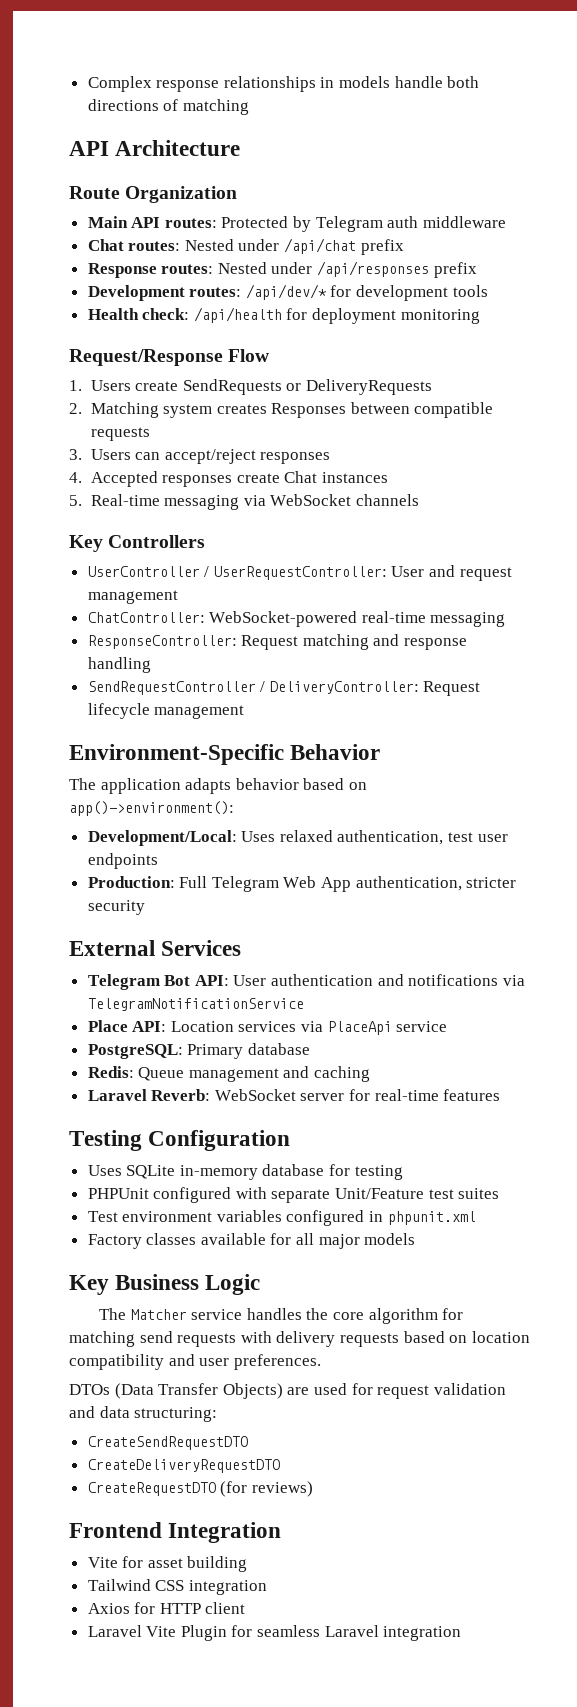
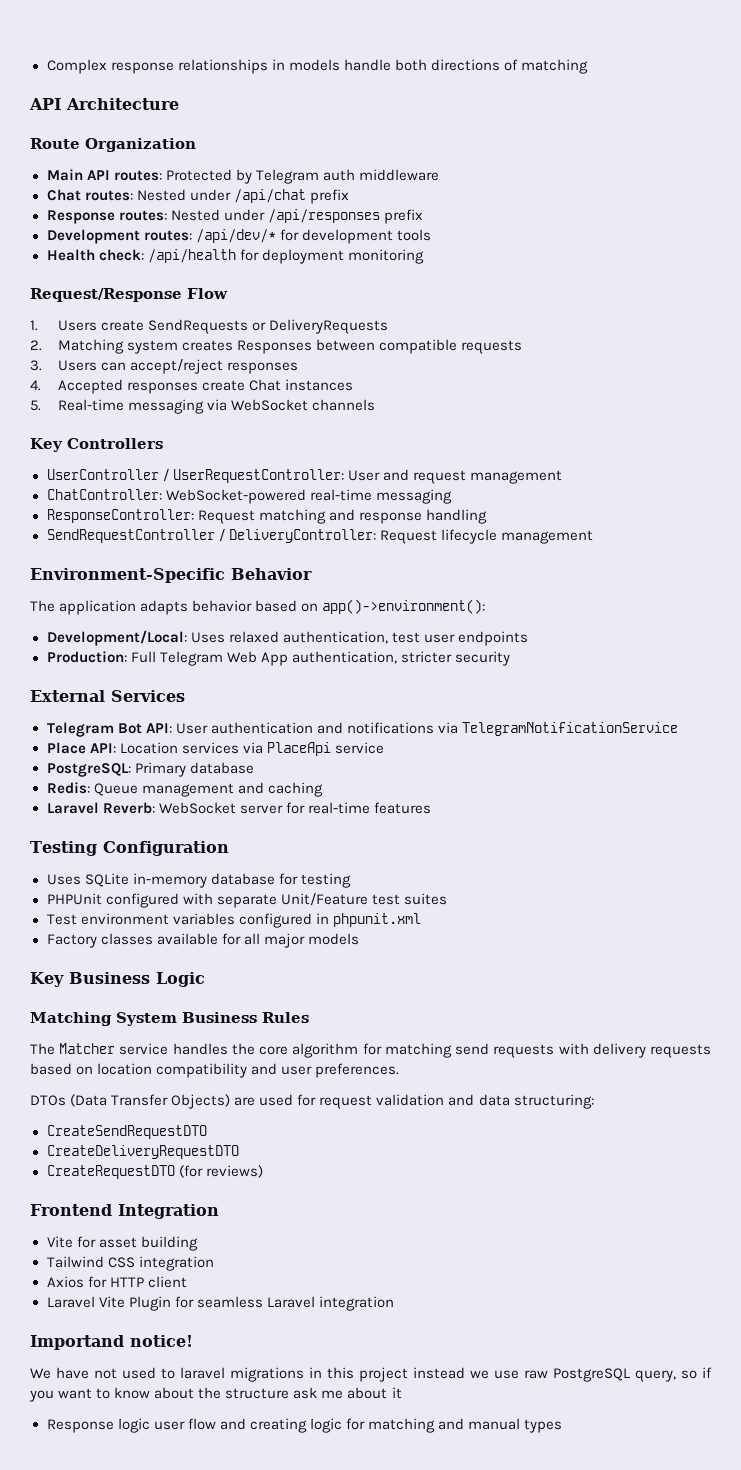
+ Matching System Business Rules
+ Importand notice!
+ We have not used to laravel migrations in this project instead we use raw PostgreSQL query, so if you want to know about the structure ask me about it
+ Response logic user flow and creating logic for matching and manual types

